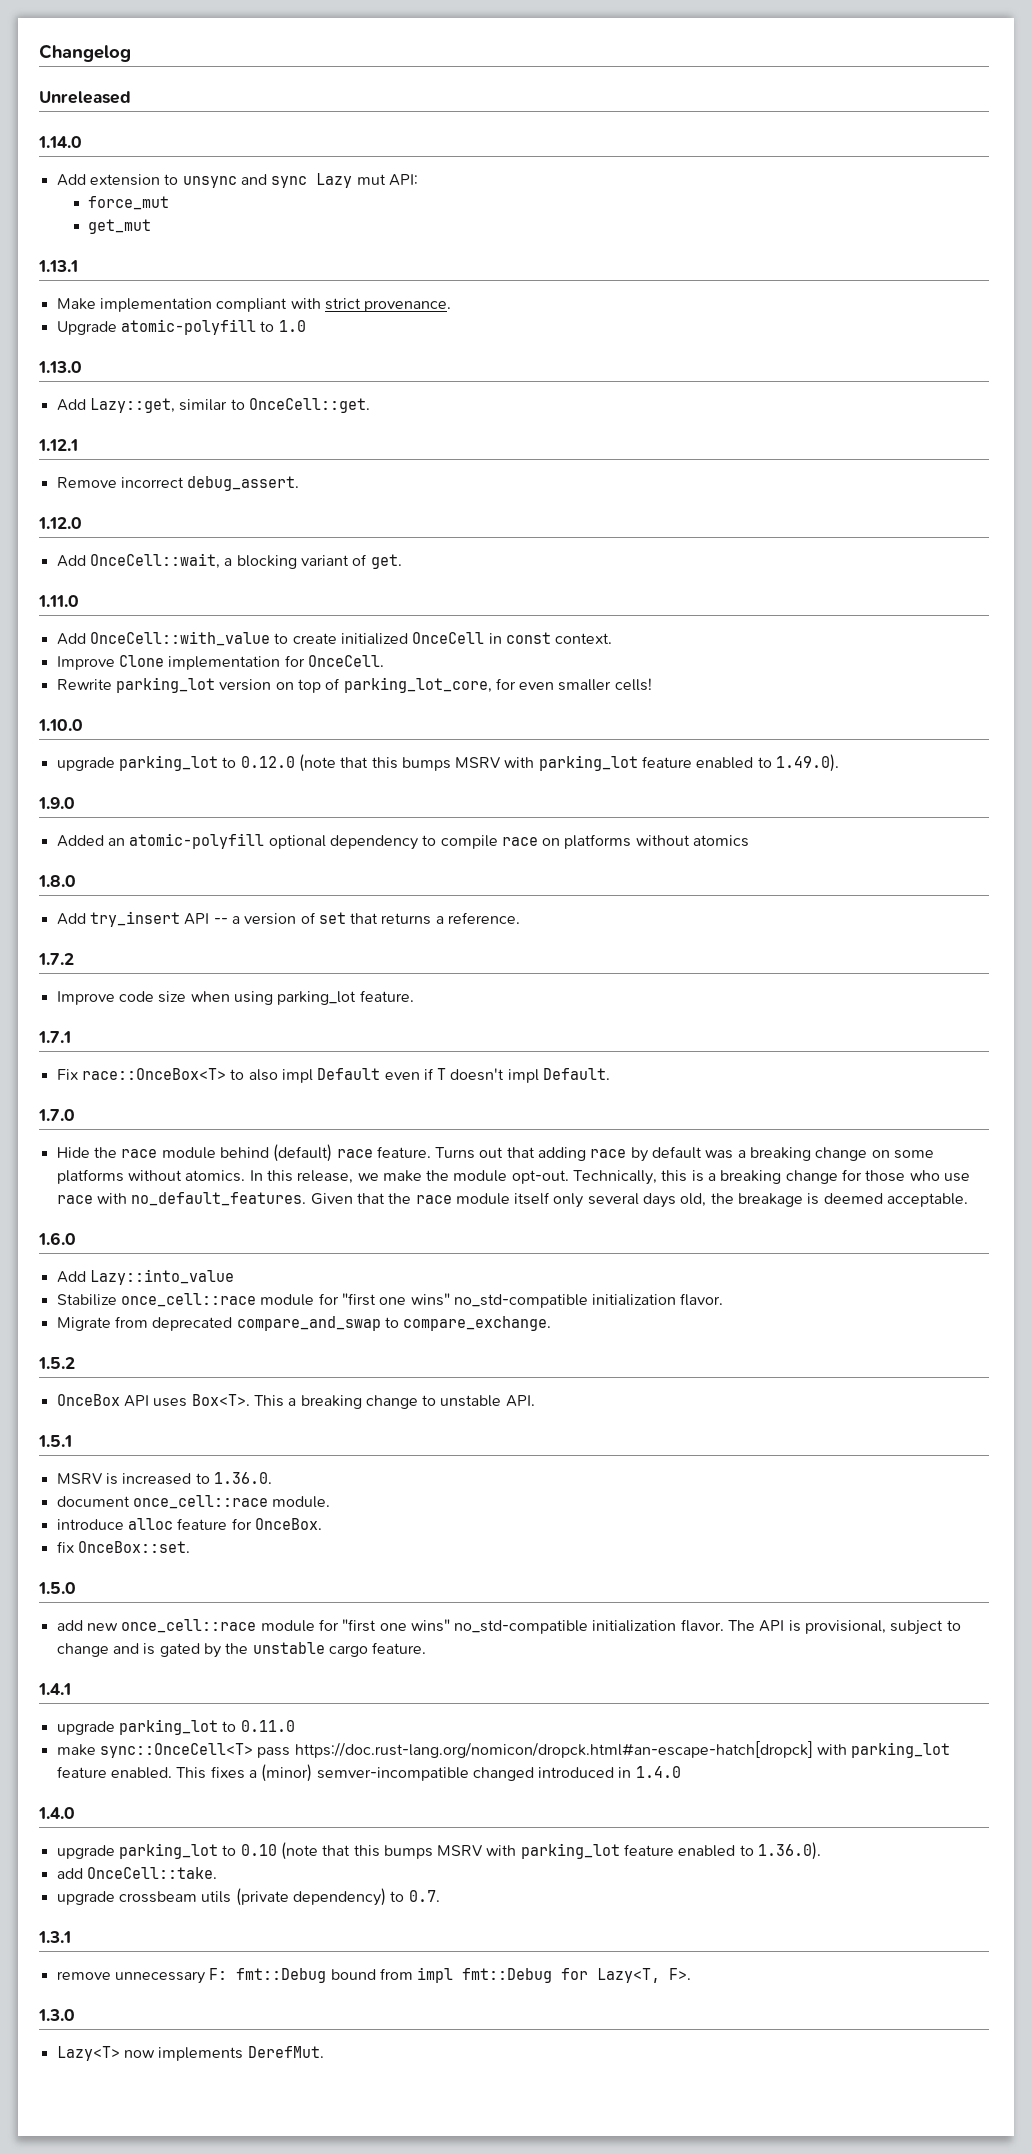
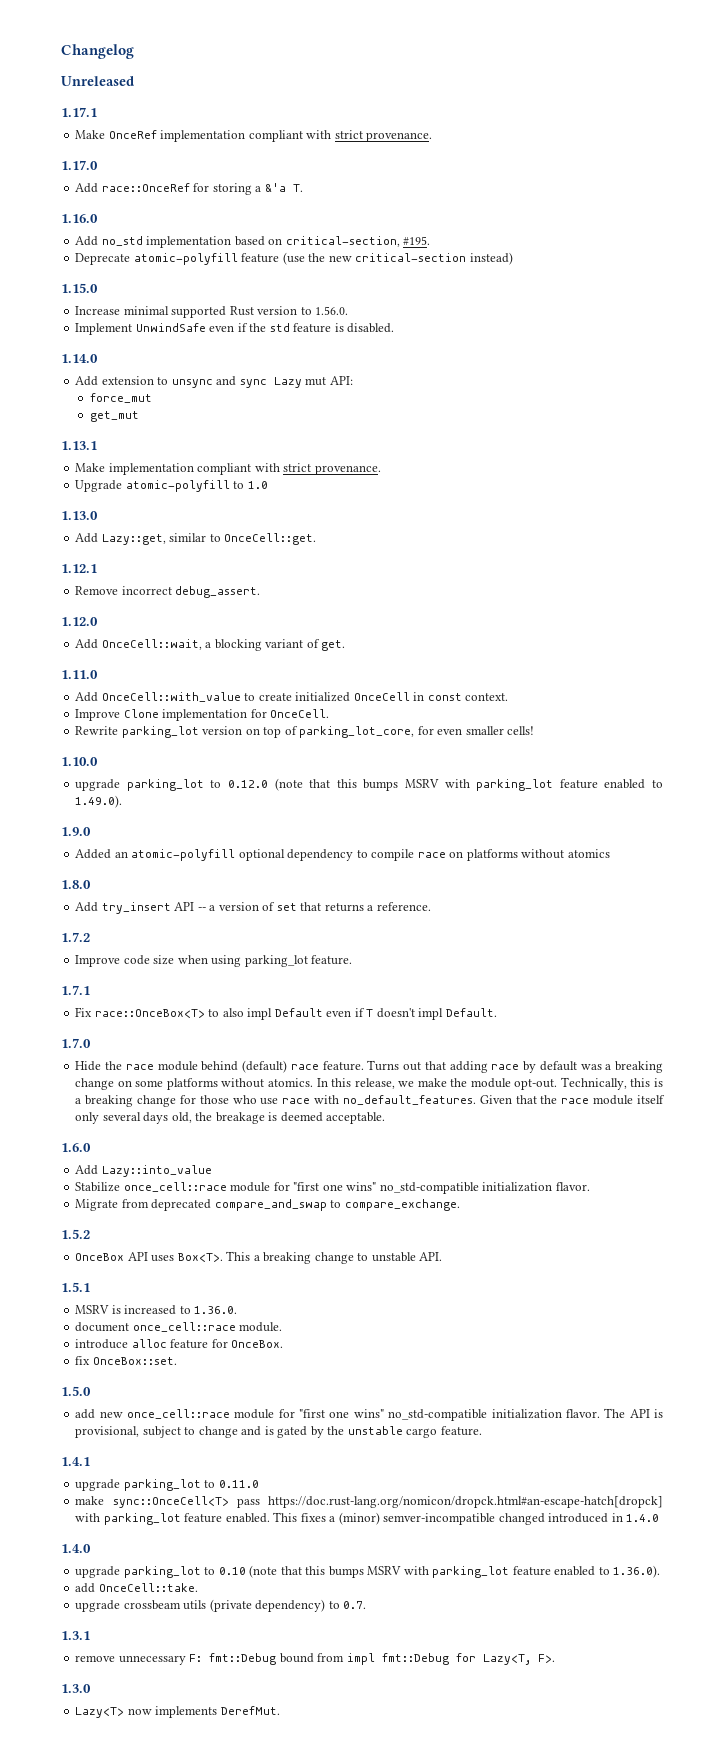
+ 1.17.1
+ Make OnceRef implementation compliant with strict provenance.
+ 1.17.0
+ Add race::OnceRef for storing a &'a T.
+ 1.16.0
+ Add no_std implementation based on critical-section, #195.
+ Deprecate atomic-polyfill feature (use the new critical-section instead)
+ 1.15.0
+ Increase minimal supported Rust version to 1.56.0.
+ Implement UnwindSafe even if the std feature is disabled.

